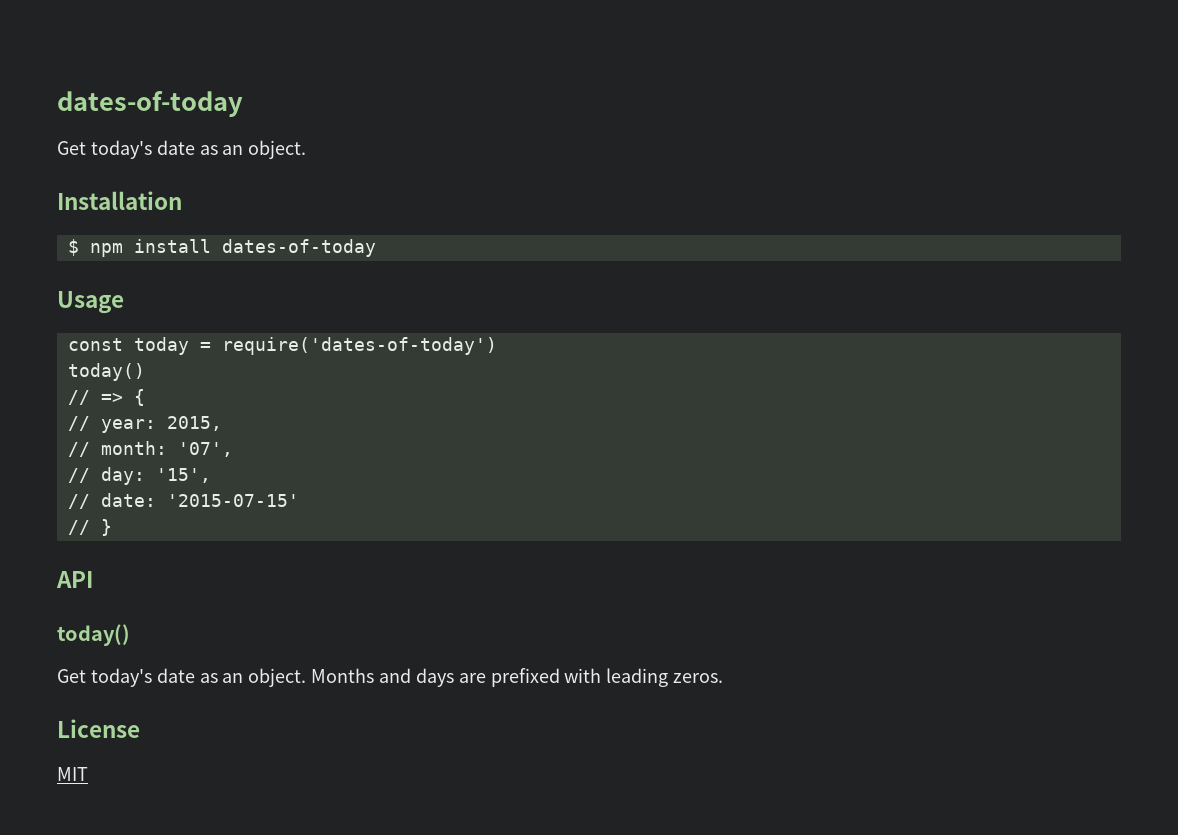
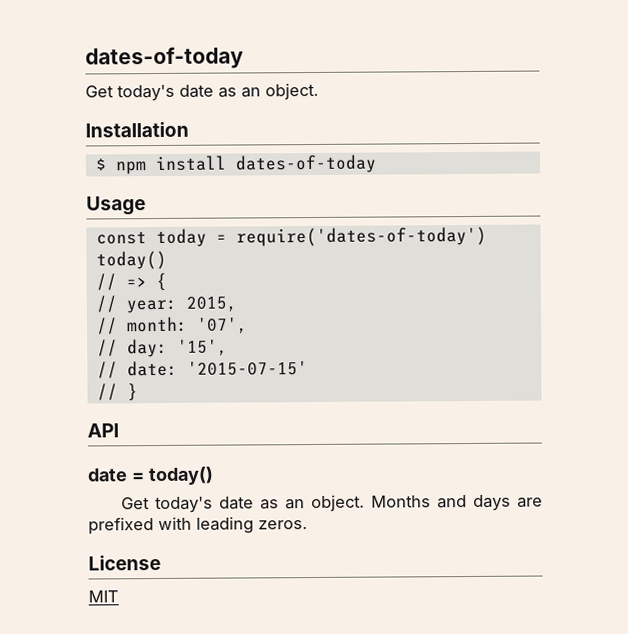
  API
- today()
+ date = today()

